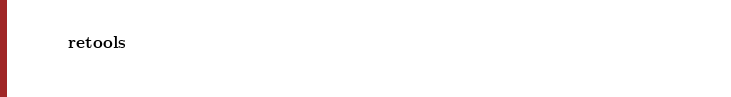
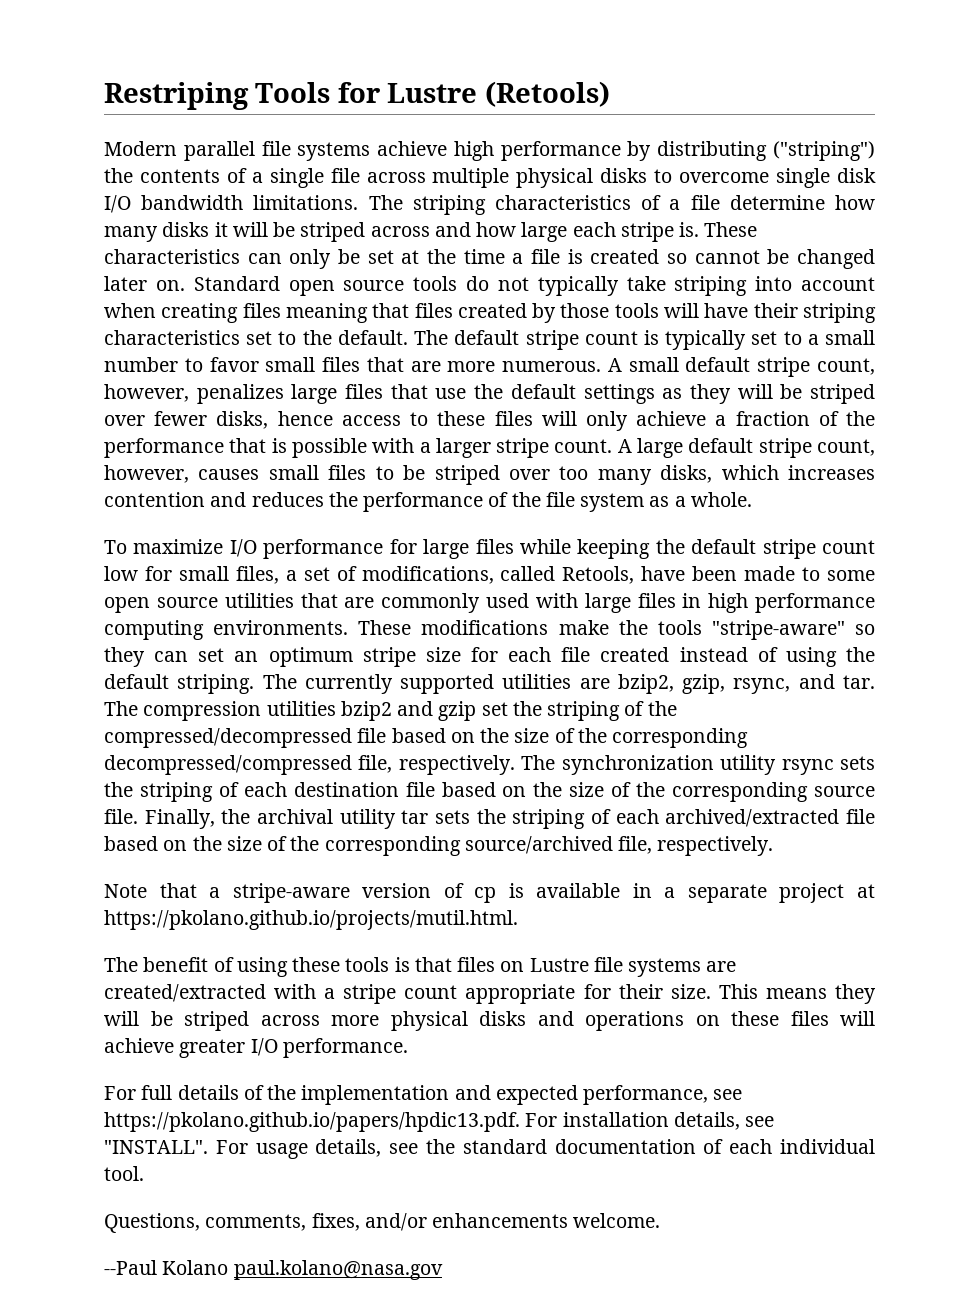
- retools
+ Restriping Tools for Lustre (Retools)
+ Modern parallel file systems achieve high performance by distributing ("striping") the contents of a single file across multiple physical disks to overcome single disk I/O bandwidth limitations. The striping characteristics of a file determine how many disks it will be striped across and how large each stripe is. These characteristics can only be set at the time a file is created so cannot be changed later on. Standard open source tools do not typically take striping into account when creating files meaning that files created by those tools will have their striping characteristics set to the default. The default stripe count is typically set to a small number to favor small files that are more numerous. A small default stripe count, however, penalizes large files that use the default settings as they will be striped over fewer disks, hence access to these files will only achieve a fraction of the performance that is possible with a larger stripe count. A large default stripe count, however, causes small files to be striped over too many disks, which increases contention and reduces the performance of the file system as a whole.
+ To maximize I/O performance for large files while keeping the default stripe count low for small files, a set of modifications, called Retools, have been made to some open source utilities that are commonly used with large files in high performance computing environments. These modifications make the tools "stripe-aware" so they can set an optimum stripe size for each file created instead of using the default striping. The currently supported utilities are bzip2, gzip, rsync, and tar. The compression utilities bzip2 and gzip set the striping of the compressed/decompressed file based on the size of the corresponding decompressed/compressed file, respectively. The synchronization utility rsync sets the striping of each destination file based on the size of the corresponding source file. Finally, the archival utility tar sets the striping of each archived/extracted file based on the size of the corresponding source/archived file, respectively.
+ Note that a stripe-aware version of cp is available in a separate project at https://pkolano.github.io/projects/mutil.html.
+ The benefit of using these tools is that files on Lustre file systems are created/extracted with a stripe count appropriate for their size. This means they will be striped across more physical disks and operations on these files will achieve greater I/O performance.
+ For full details of the implementation and expected performance, see https://pkolano.github.io/papers/hpdic13.pdf. For installation details, see "INSTALL". For usage details, see the standard documentation of each individual tool.
+ Questions, comments, fixes, and/or enhancements welcome.
+ --Paul Kolano paul.kolano@nasa.gov

